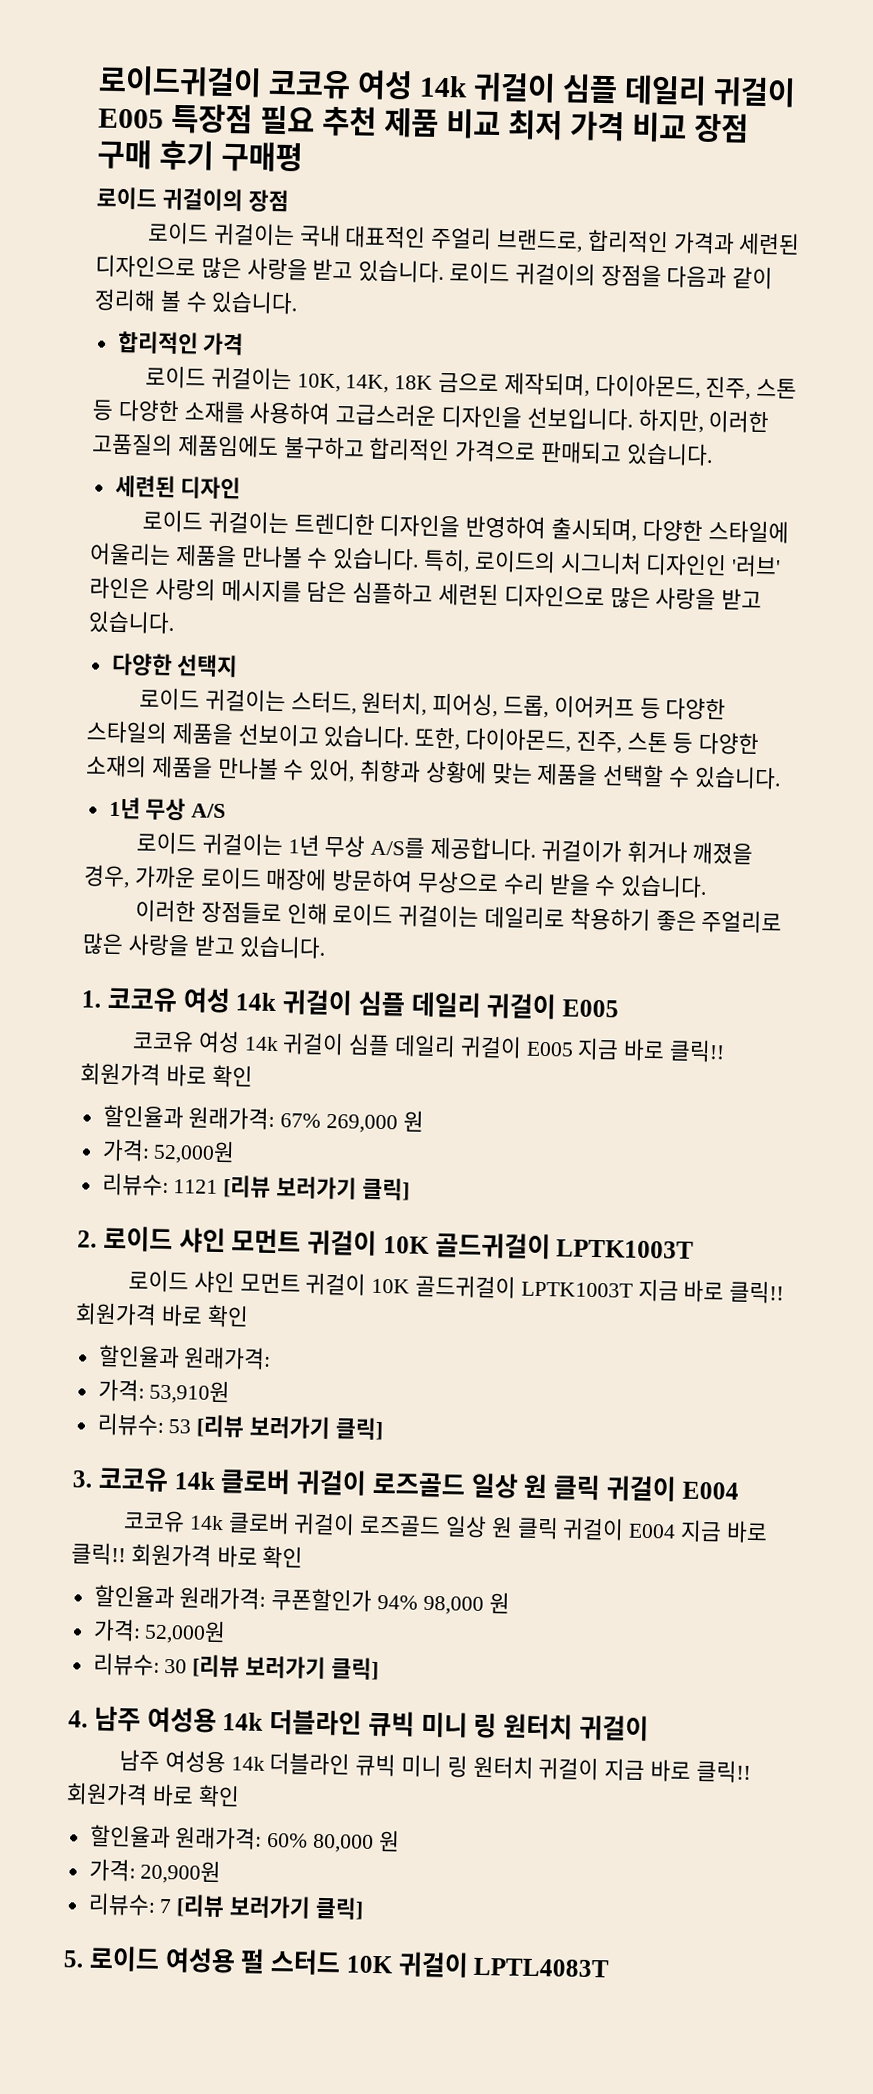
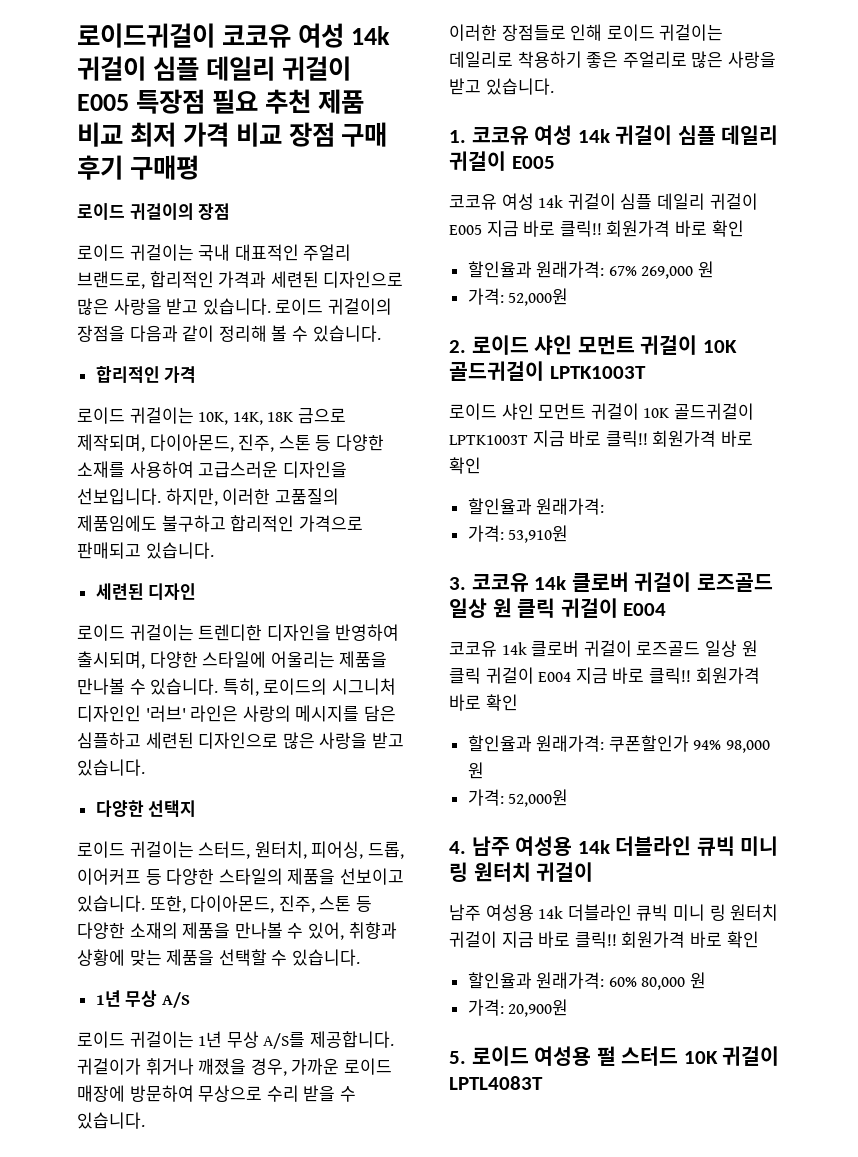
- 리뷰수: 1121 [리뷰 보러가기 클릭]
- 리뷰수: 53 [리뷰 보러가기 클릭]
- 리뷰수: 30 [리뷰 보러가기 클릭]
- 리뷰수: 7 [리뷰 보러가기 클릭]

